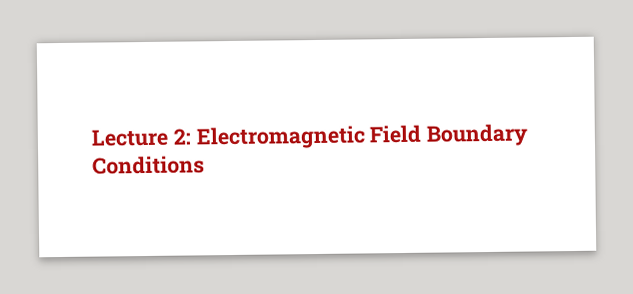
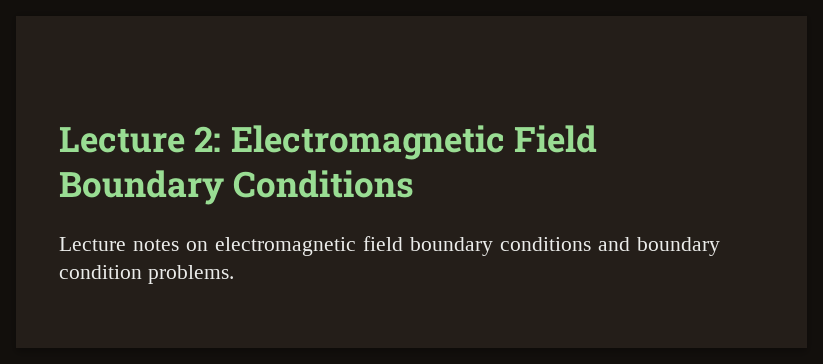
+ Lecture notes on electromagnetic field boundary conditions and boundary condition problems.

